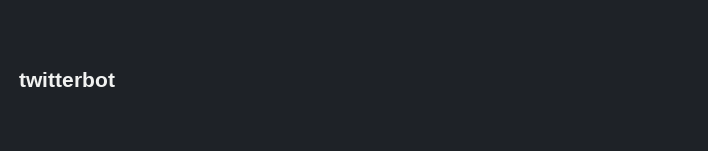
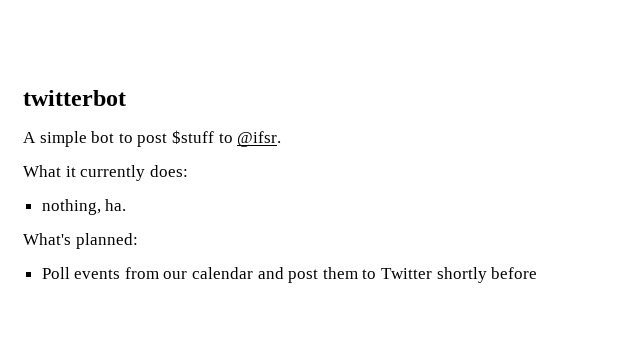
+ A simple bot to post $stuff to @ifsr.
+ What it currently does:
+ nothing, ha.
+ What's planned:
+ Poll events from our calendar and post them to Twitter shortly before

